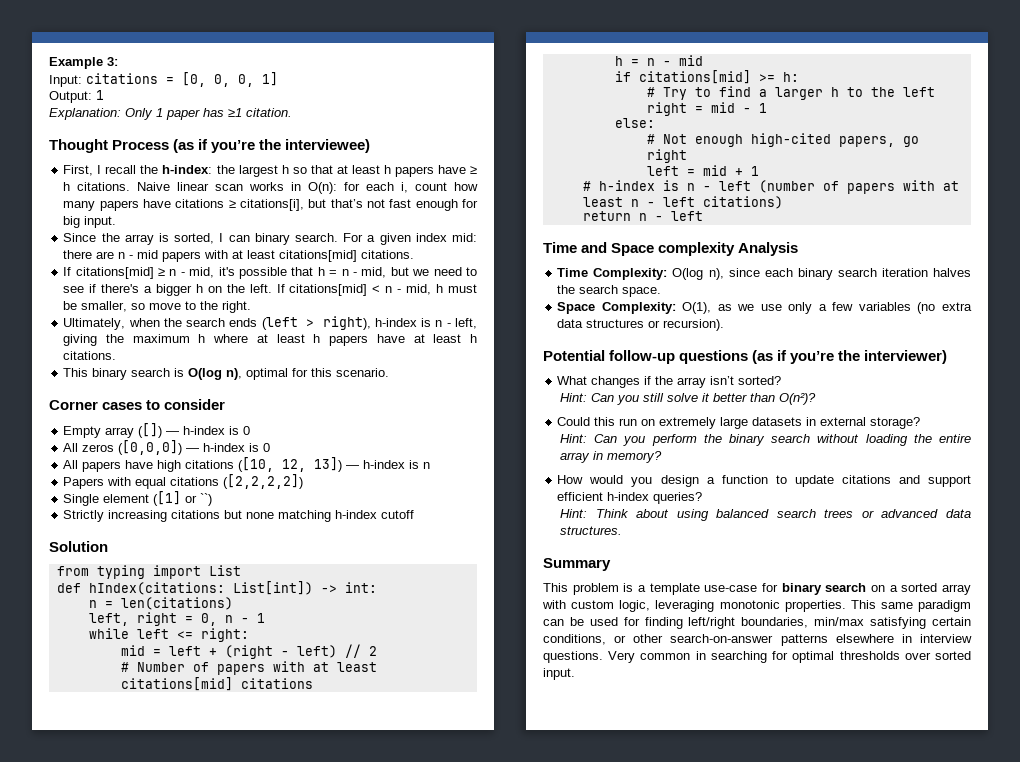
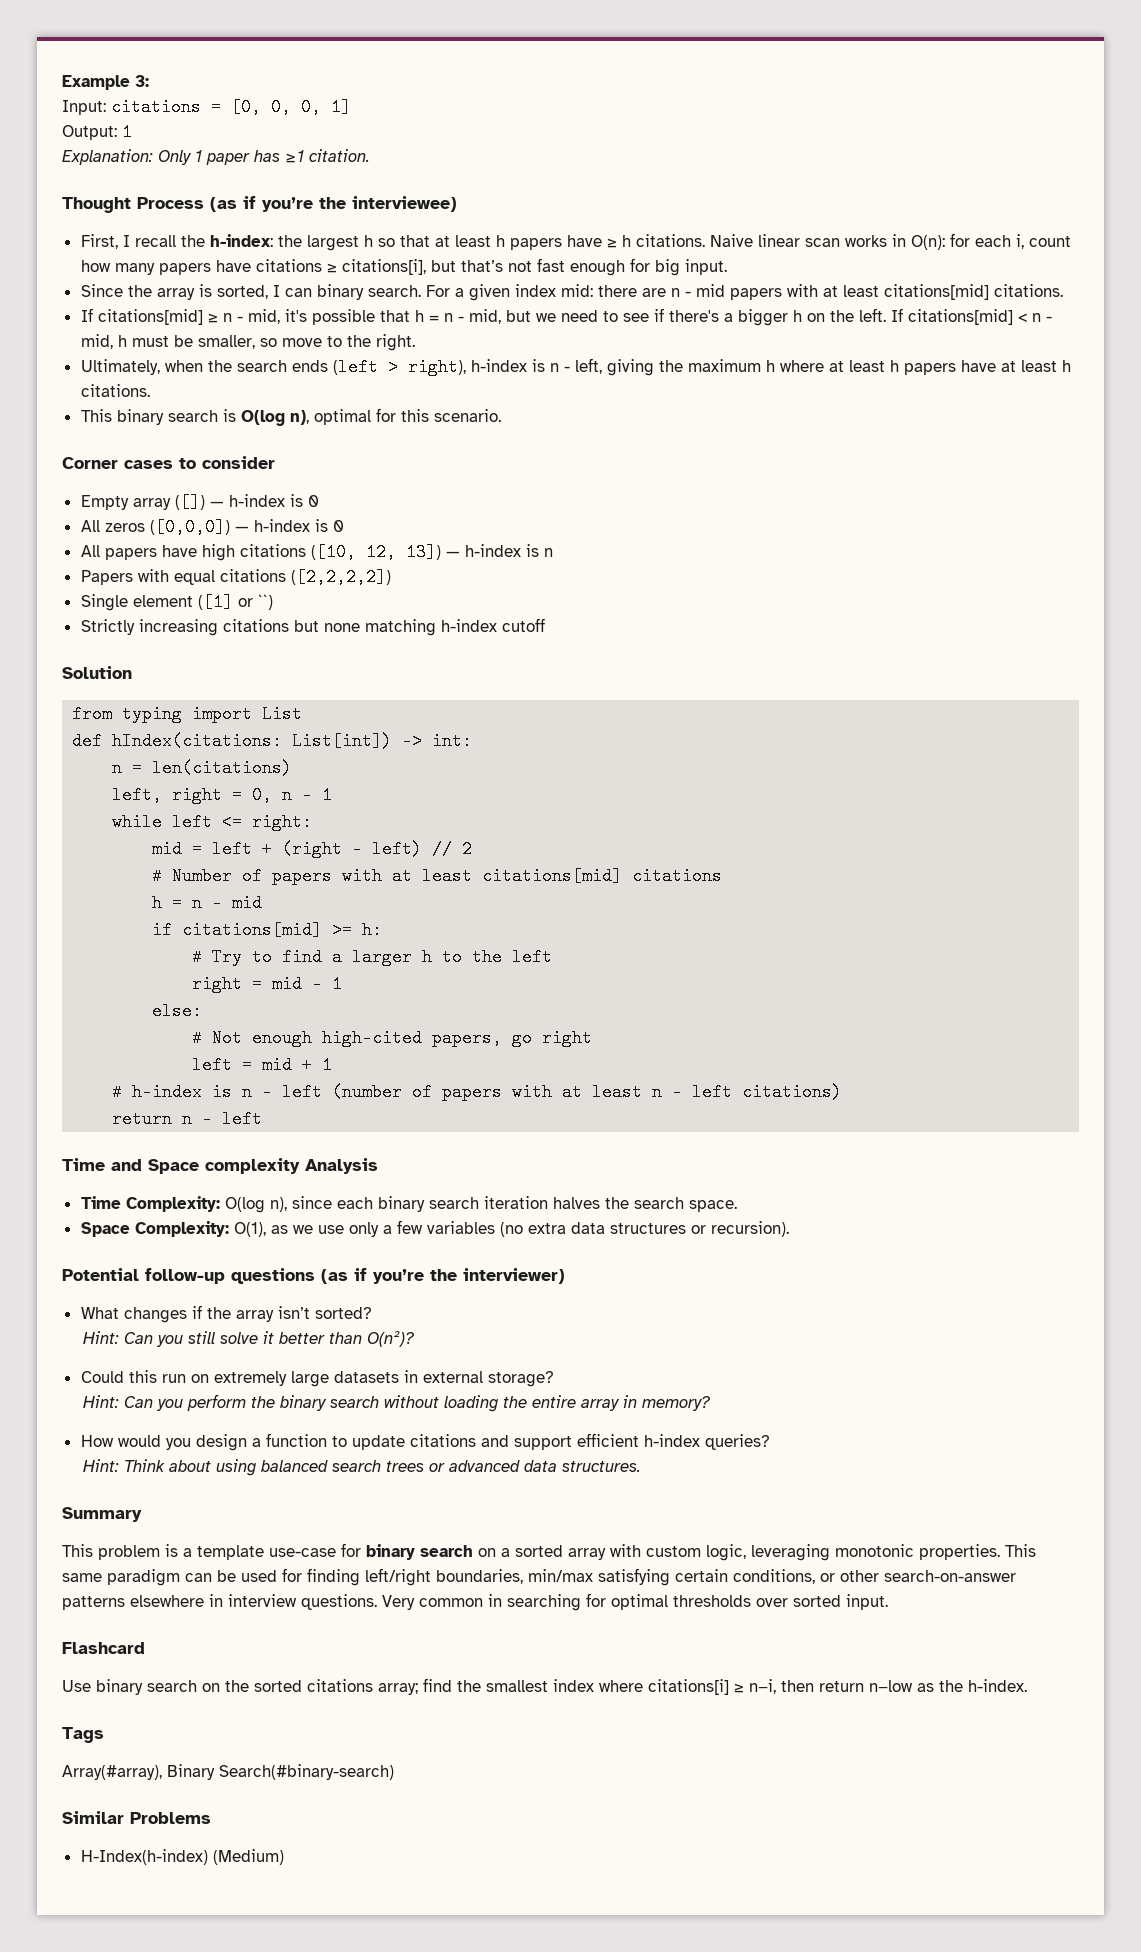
+ Flashcard
+ Use binary search on the sorted citations array; find the smallest index where citations[i] ≥ n−i, then return n−low as the h-index.
+ Tags
+ Array(#array), Binary Search(#binary-search)
+ Similar Problems
+ H-Index(h-index) (Medium)

